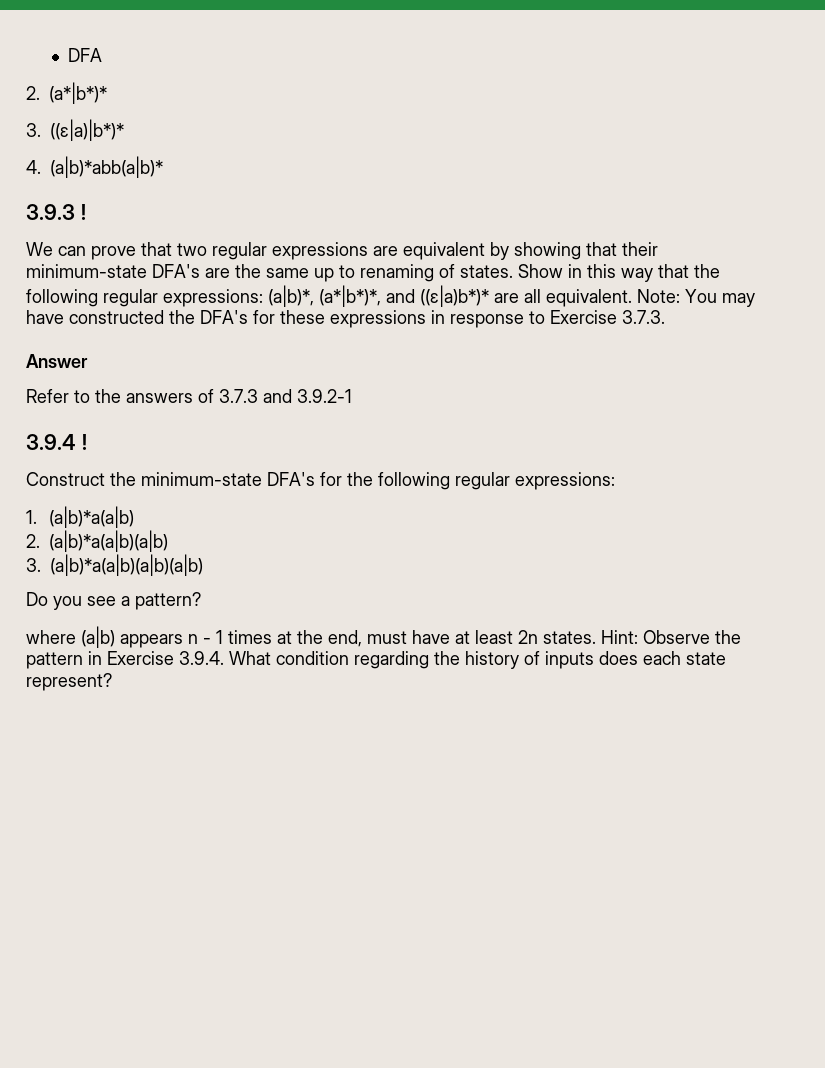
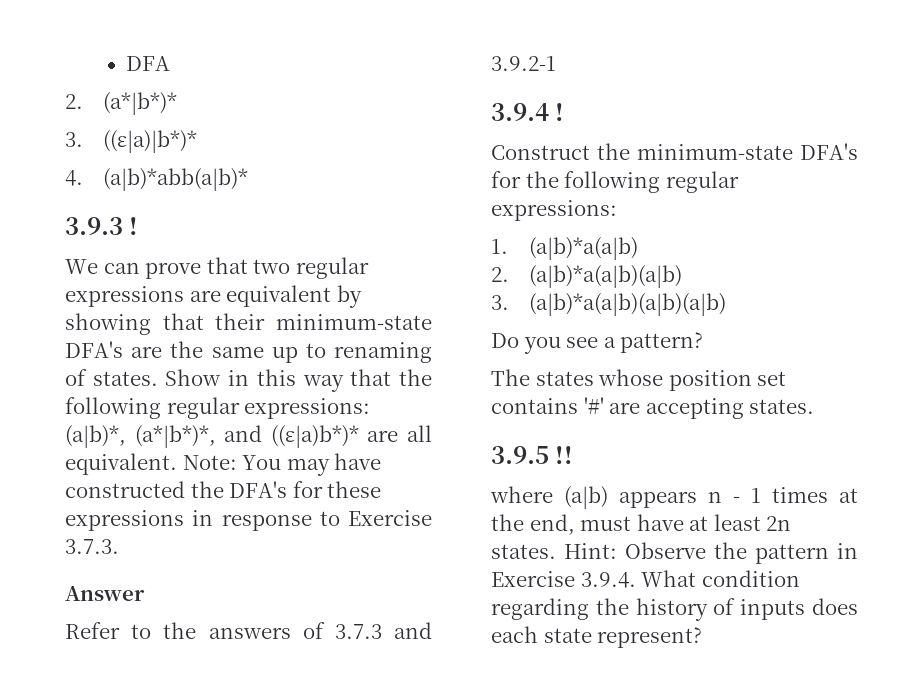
+ The states whose position set contains '#' are accepting states.
+ 3.9.5 !!

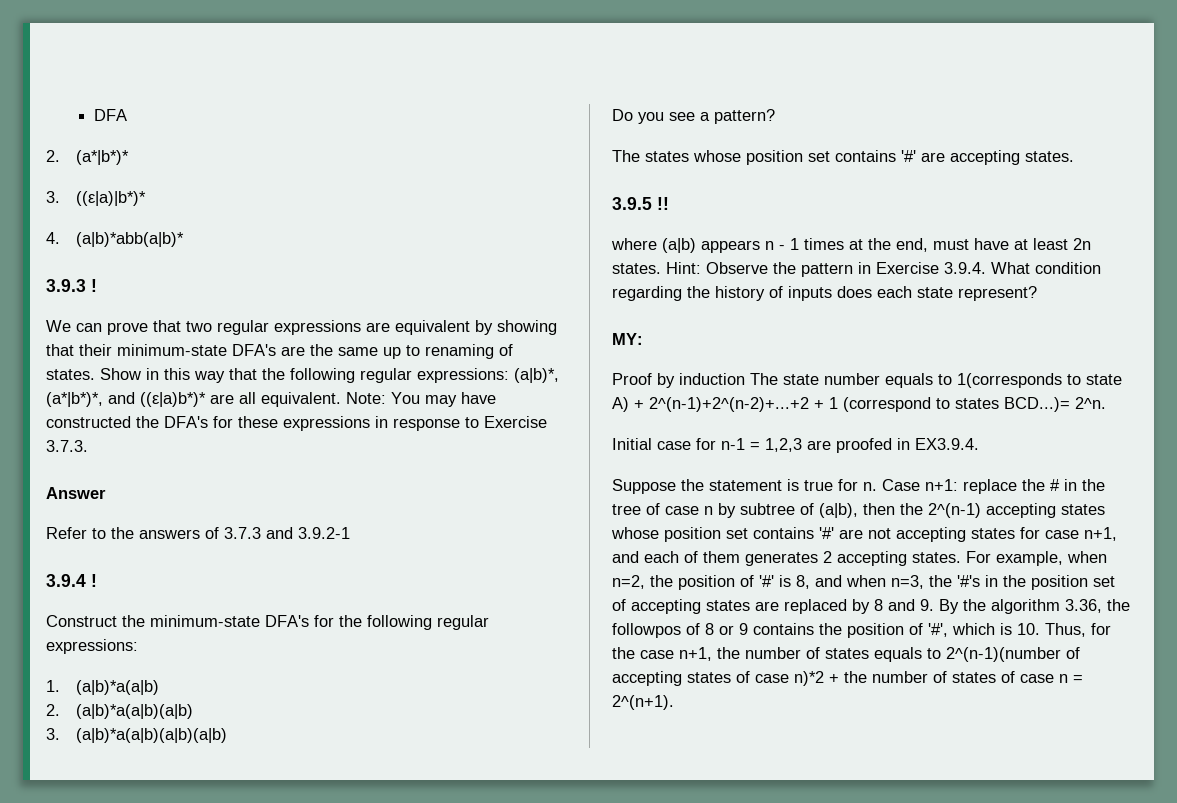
+ MY:
+ Proof by induction The state number equals to 1(corresponds to state A) + 2^(n-1)+2^(n-2)+...+2 + 1 (correspond to states BCD...)= 2^n.
+ Initial case for n-1 = 1,2,3 are proofed in EX3.9.4.
+ Suppose the statement is true for n. Case n+1: replace the # in the tree of case n by subtree of (a|b), then the 2^(n-1) accepting states whose position set contains '#' are not accepting states for case n+1, and each of them generates 2 accepting states. For example, when n=2, the position of '#' is 8, and when n=3, the '#'s in the position set of accepting states are replaced by 8 and 9. By the algorithm 3.36, the followpos of 8 or 9 contains the position of '#', which is 10. Thus, for the case n+1, the number of states equals to 2^(n-1)(number of accepting states of case n)*2 + the number of states of case n = 2^(n+1).

